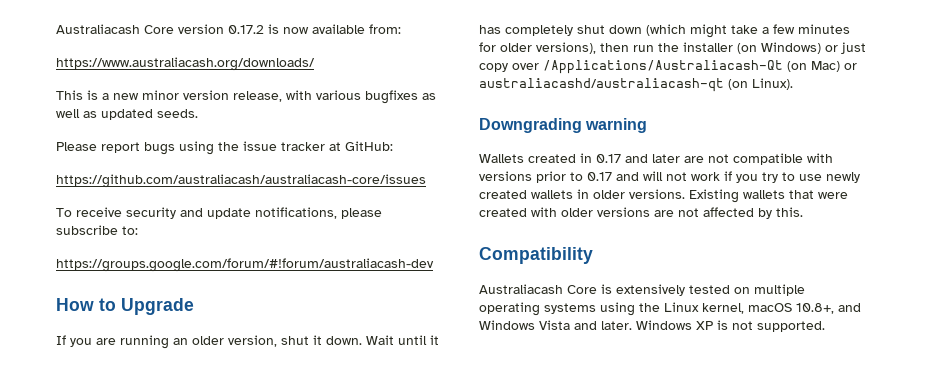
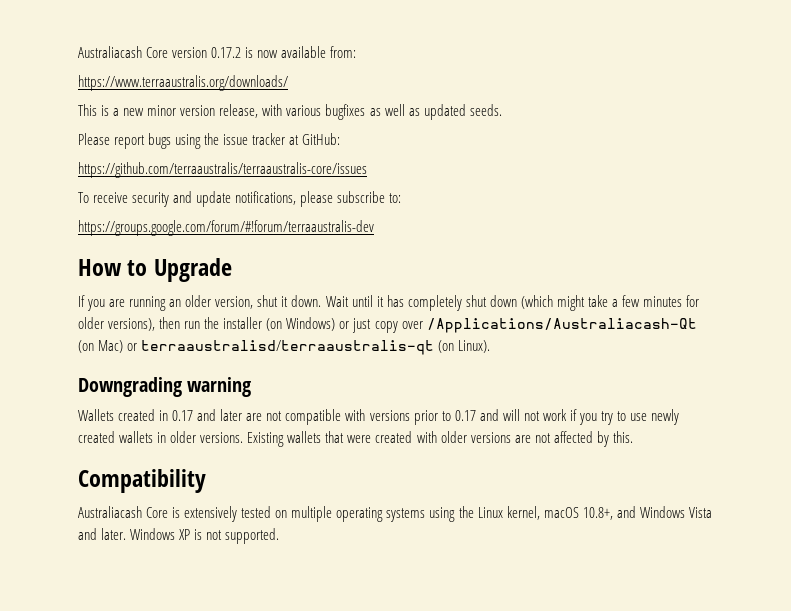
- https://www.australiacash.org/downloads/
+ https://www.terraaustralis.org/downloads/
- https://github.com/australiacash/australiacash-core/issues
+ https://github.com/terraaustralis/terraaustralis-core/issues
- https://groups.google.com/forum/#!forum/australiacash-dev
+ https://groups.google.com/forum/#!forum/terraaustralis-dev
- Wait until it has completely shut down (which might take a few minutes for older versions), then run the installer (on Windows) or just copy over /Applications/Australiacash-Qt (on Mac) or australiacashd/australiacash-qt (on Linux).
+ Wait until it has completely shut down (which might take a few minutes for older versions), then run the installer (on Windows) or just copy over /Applications/Australiacash-Qt (on Mac) or terraaustralisd/terraaustralis-qt (on Linux).

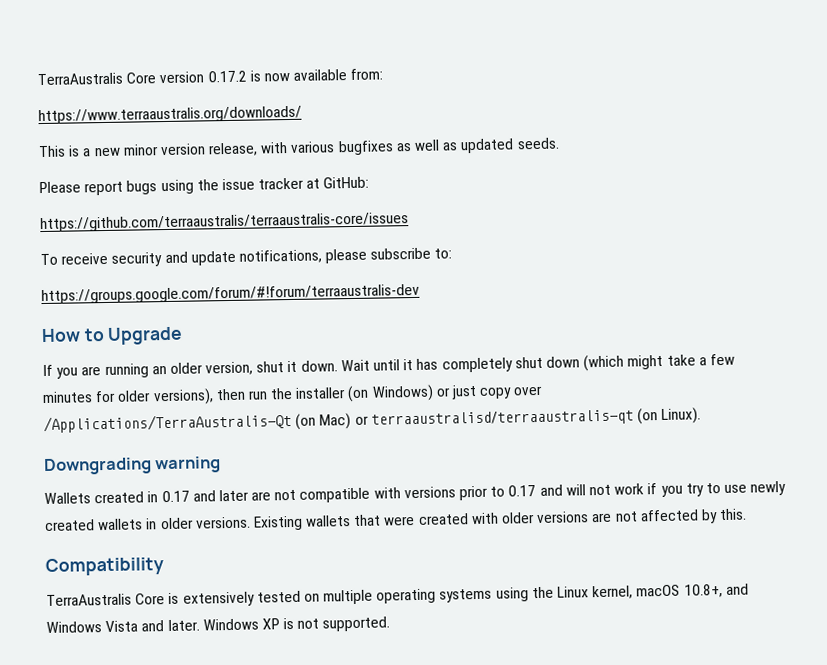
- Australiacash Core version 0.17.2 is now available from:
+ TerraAustralis Core version 0.17.2 is now available from:
- Wait until it has completely shut down (which might take a few minutes for older versions), then run the installer (on Windows) or just copy over /Applications/Australiacash-Qt (on Mac) or terraaustralisd/terraaustralis-qt (on Linux).
+ Wait until it has completely shut down (which might take a few minutes for older versions), then run the installer (on Windows) or just copy over /Applications/TerraAustralis-Qt (on Mac) or terraaustralisd/terraaustralis-qt (on Linux).
- Australiacash Core is extensively tested on multiple operating systems using the Linux kernel, macOS 10.8+, and Windows Vista and later.
+ TerraAustralis Core is extensively tested on multiple operating systems using the Linux kernel, macOS 10.8+, and Windows Vista and later.

